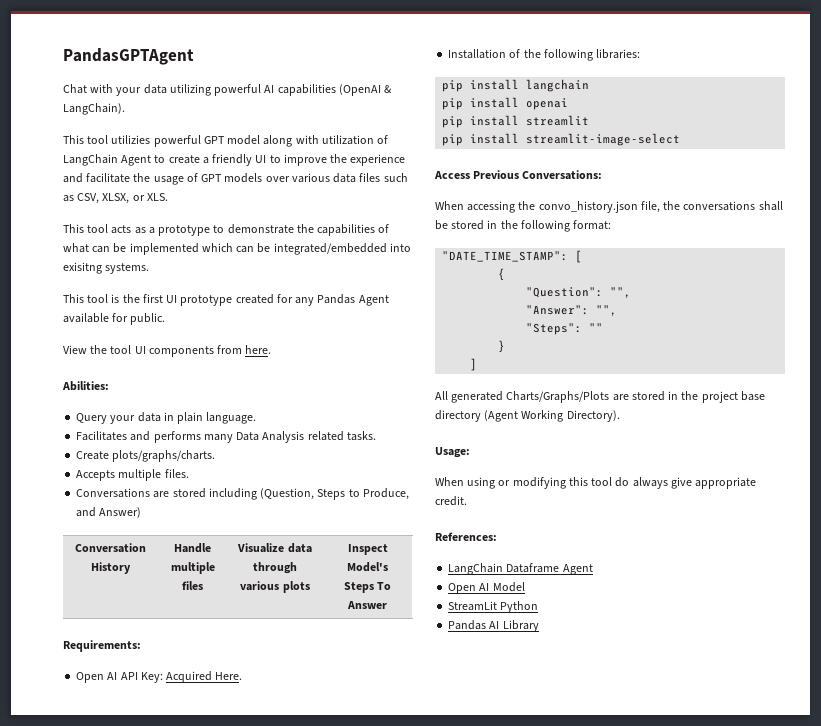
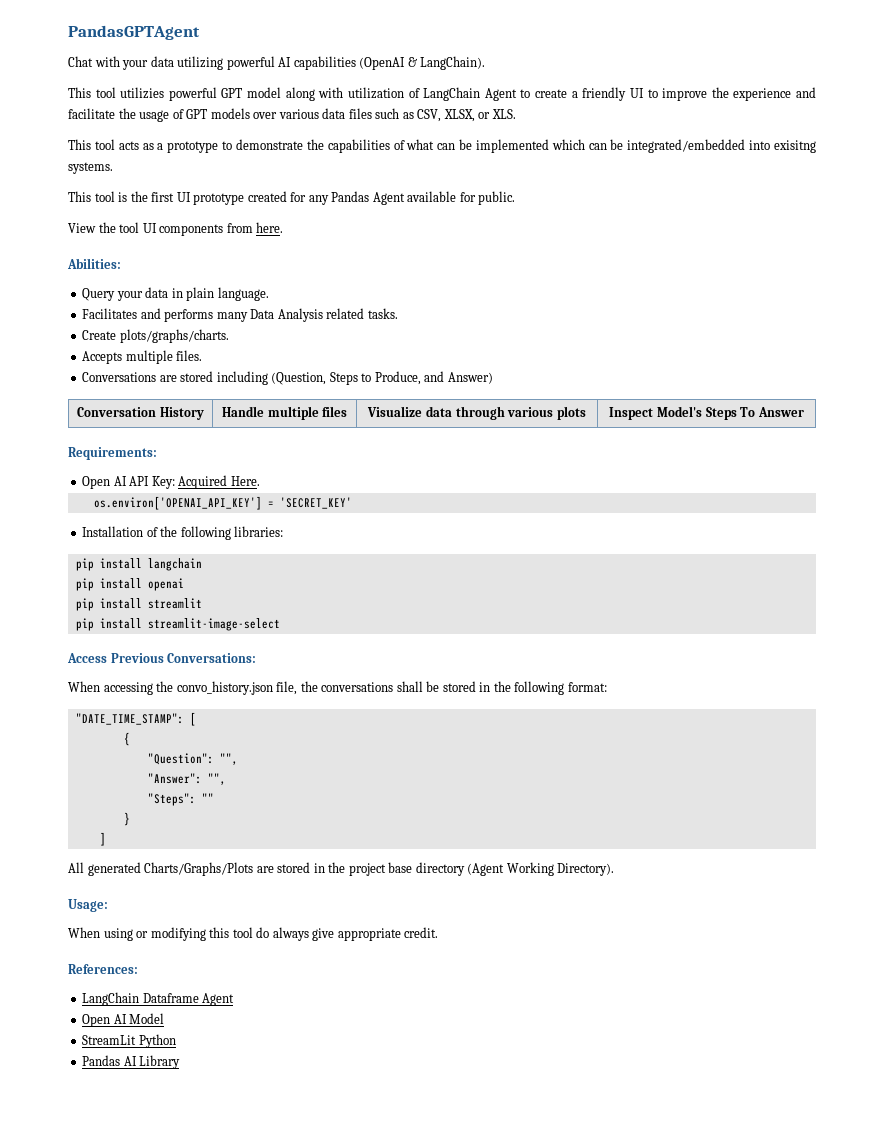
+ os.environ['OPENAI_API_KEY'] = 'SECRET_KEY'

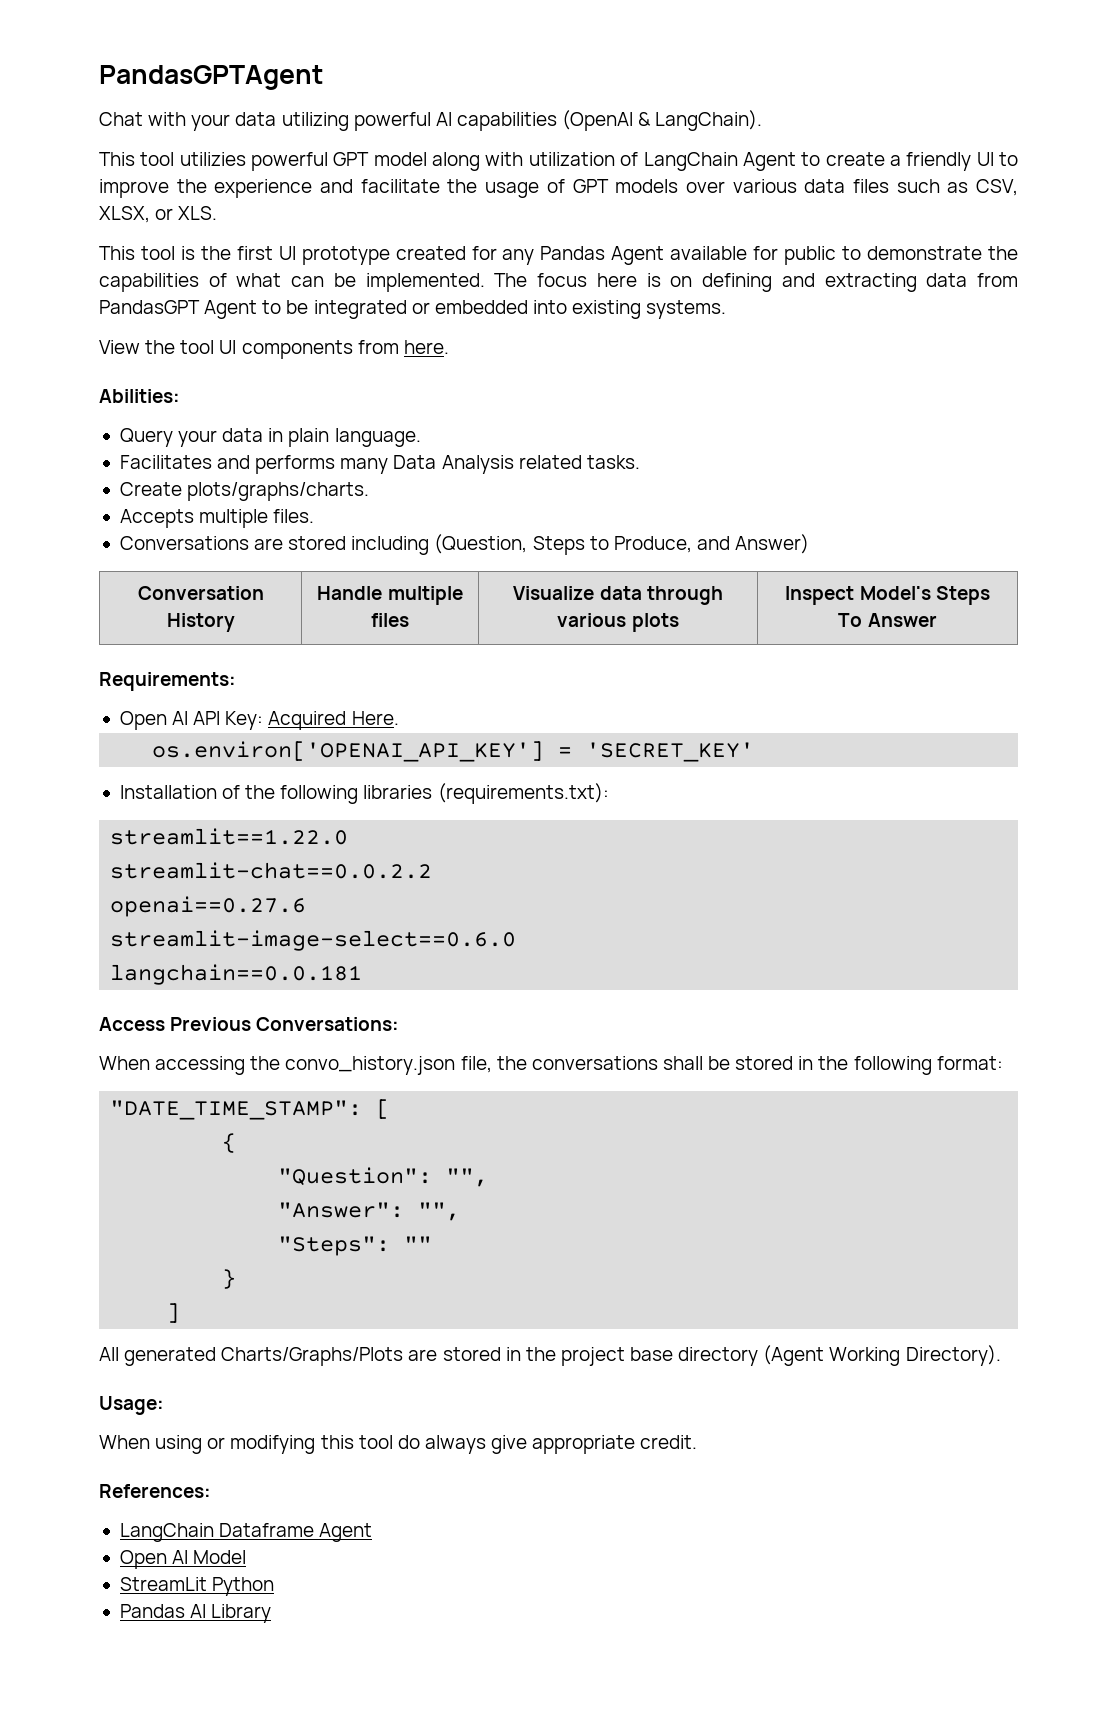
- This tool acts as a prototype to demonstrate the capabilities of what can be implemented which can be integrated/embedded into exisitng systems.
- This tool is the first UI prototype created for any Pandas Agent available for public.
+ This tool is the first UI prototype created for any Pandas Agent available for public to demonstrate the capabilities of what can be implemented. The focus here is on defining and extracting data from PandasGPT Agent to be integrated or embedded into existing systems.
- Installation of the following libraries:
- pip install langchain
- pip install openai
- pip install streamlit
- pip install streamlit-image-select
+ Installation of the following libraries (requirements.txt):
+ streamlit==1.22.0
+ streamlit-chat==0.0.2.2
+ openai==0.27.6
+ streamlit-image-select==0.6.0
+ langchain==0.0.181

